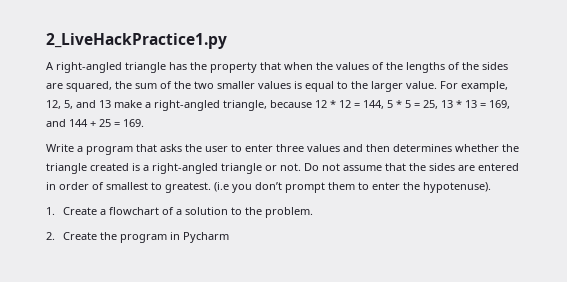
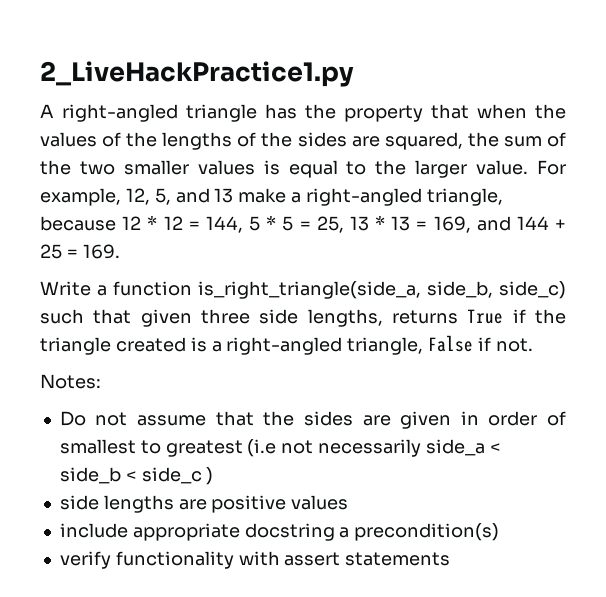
- Write a program that asks the user to enter three values and then determines whether the triangle created is a right-angled triangle or not. Do not assume that the sides are entered in order of smallest to greatest. (i.e you don’t prompt them to enter the hypotenuse).
- 1. Create a flowchart of a solution to the problem.
- 2. Create the program in Pycharm
+ Write a function is_right_triangle(side_a, side_b, side_c) such that given three side lengths, returns True if the triangle created is a right-angled triangle, False if not.
+ Notes:
+ Do not assume that the sides are given in order of smallest to greatest (i.e not necessarily side_a < side_b < side_c )
+ side lengths are positive values
+ include appropriate docstring a precondition(s)
+ verify functionality with assert statements

